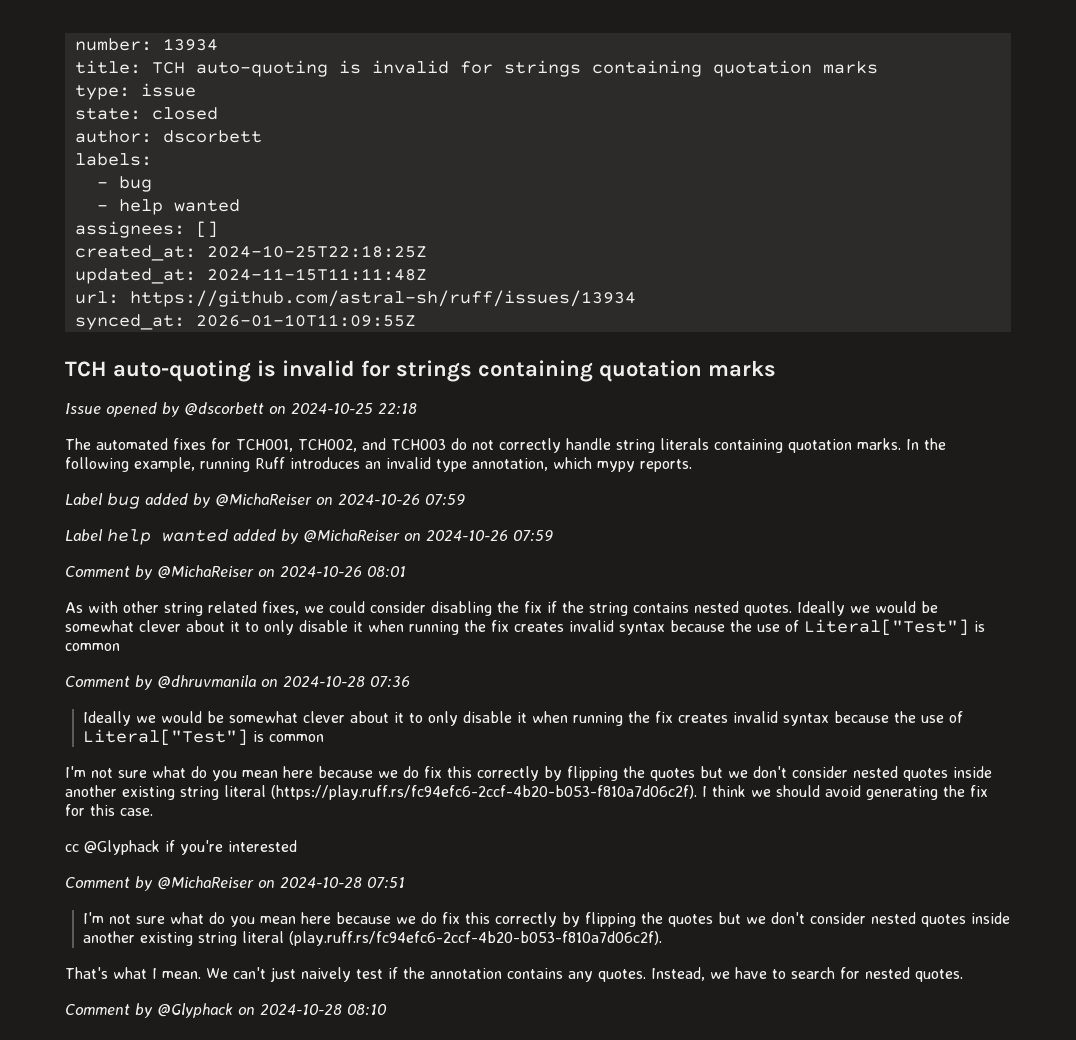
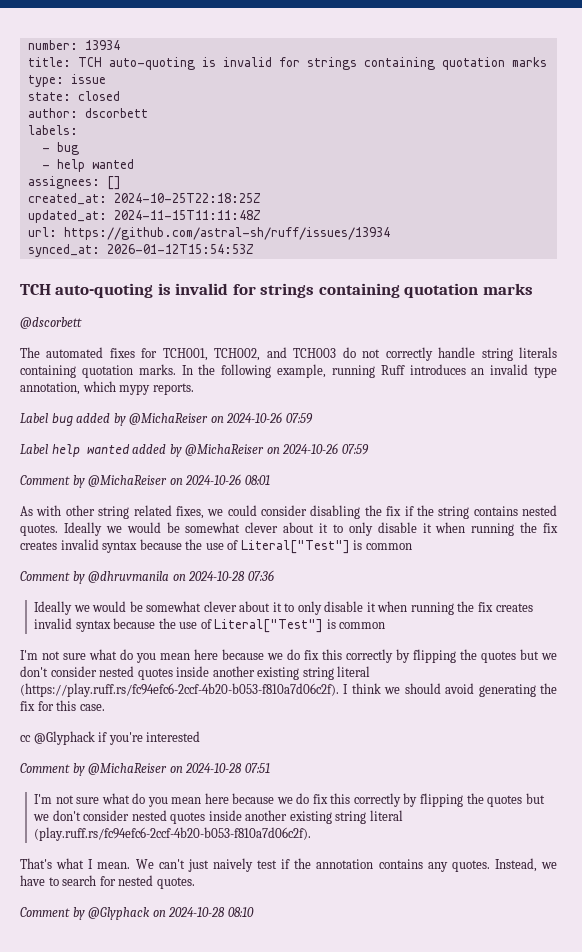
- synced_at: 2026-01-10T11:09:55Z
+ synced_at: 2026-01-12T15:54:53Z
  TCH auto-quoting is invalid for strings containing quotation marks
- Issue opened by @dscorbett on 2024-10-25 22:18
+ @dscorbett

